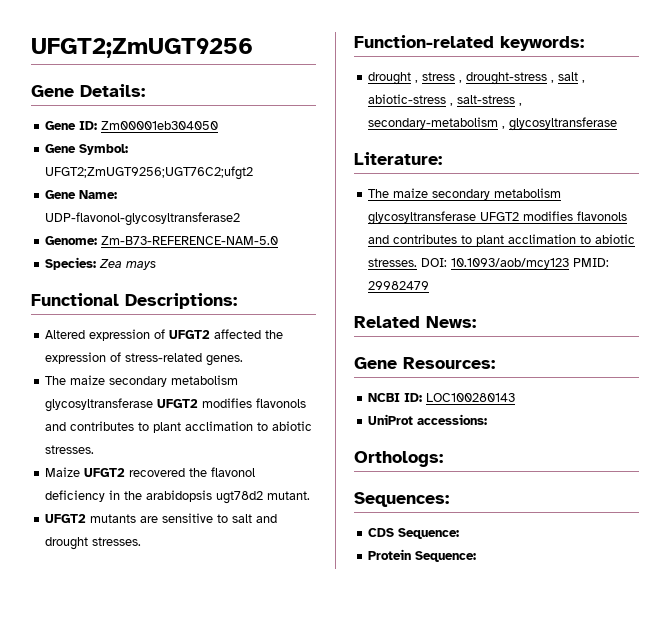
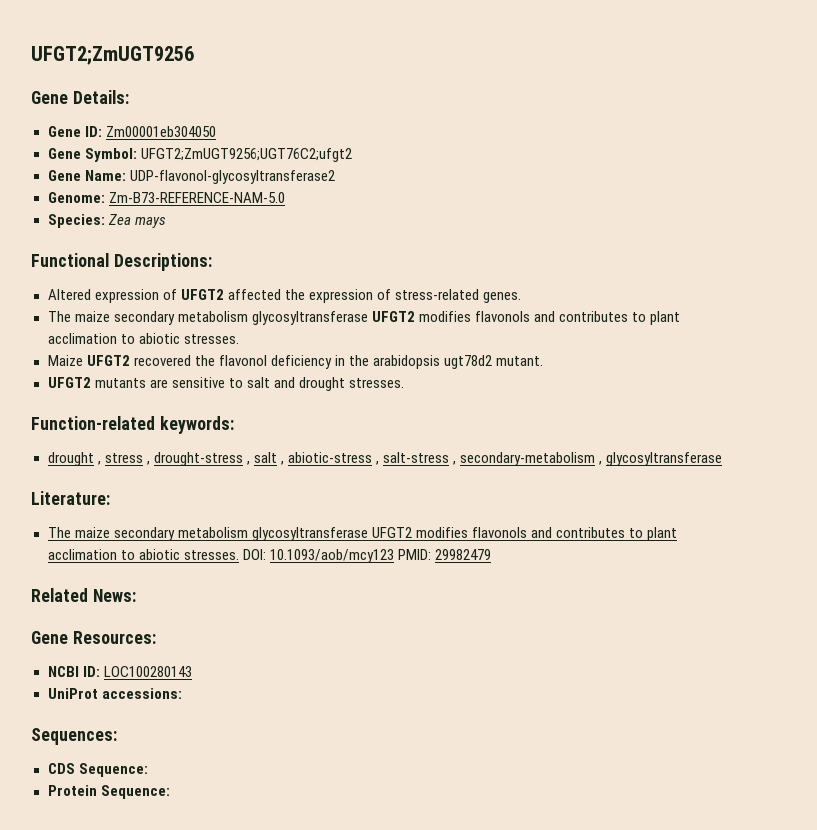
- Orthologs:

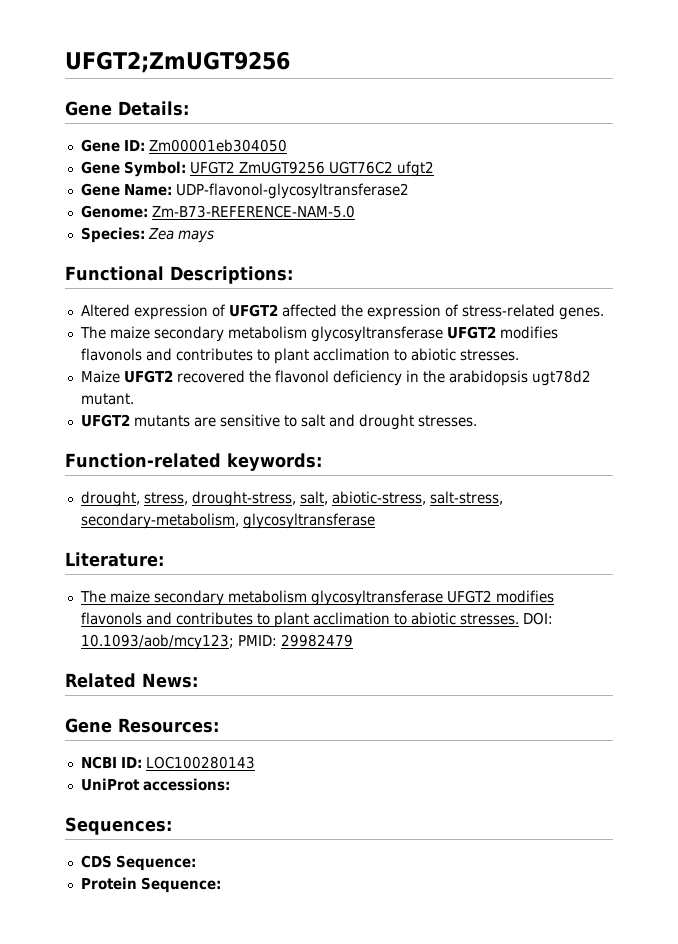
- Gene Symbol: UFGT2;ZmUGT9256;UGT76C2;ufgt2
+ Gene Symbol: UFGT2 ZmUGT9256 UGT76C2 ufgt2
- drought , stress , drought-stress , salt , abiotic-stress , salt-stress , secondary-metabolism , glycosyltransferase
+ drought, stress, drought-stress, salt, abiotic-stress, salt-stress, secondary-metabolism, glycosyltransferase
- DOI: 10.1093/aob/mcy123 PMID: 29982479
+ DOI: 10.1093/aob/mcy123; PMID: 29982479

